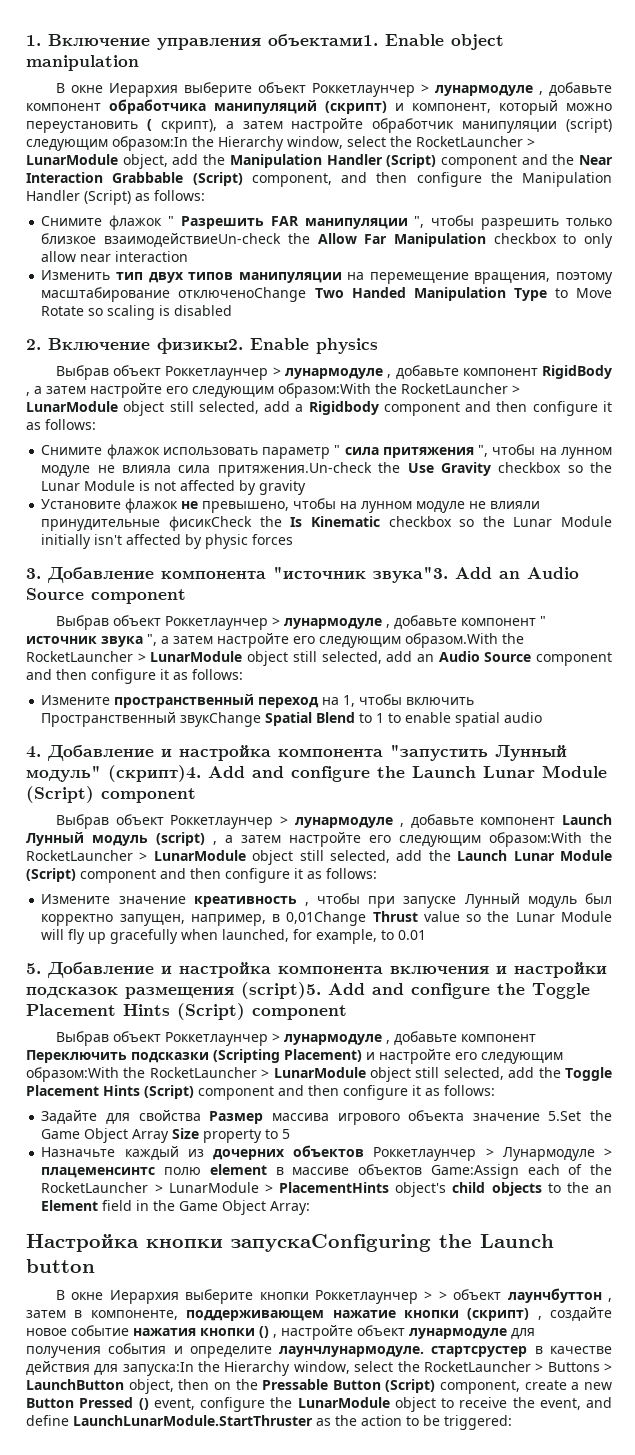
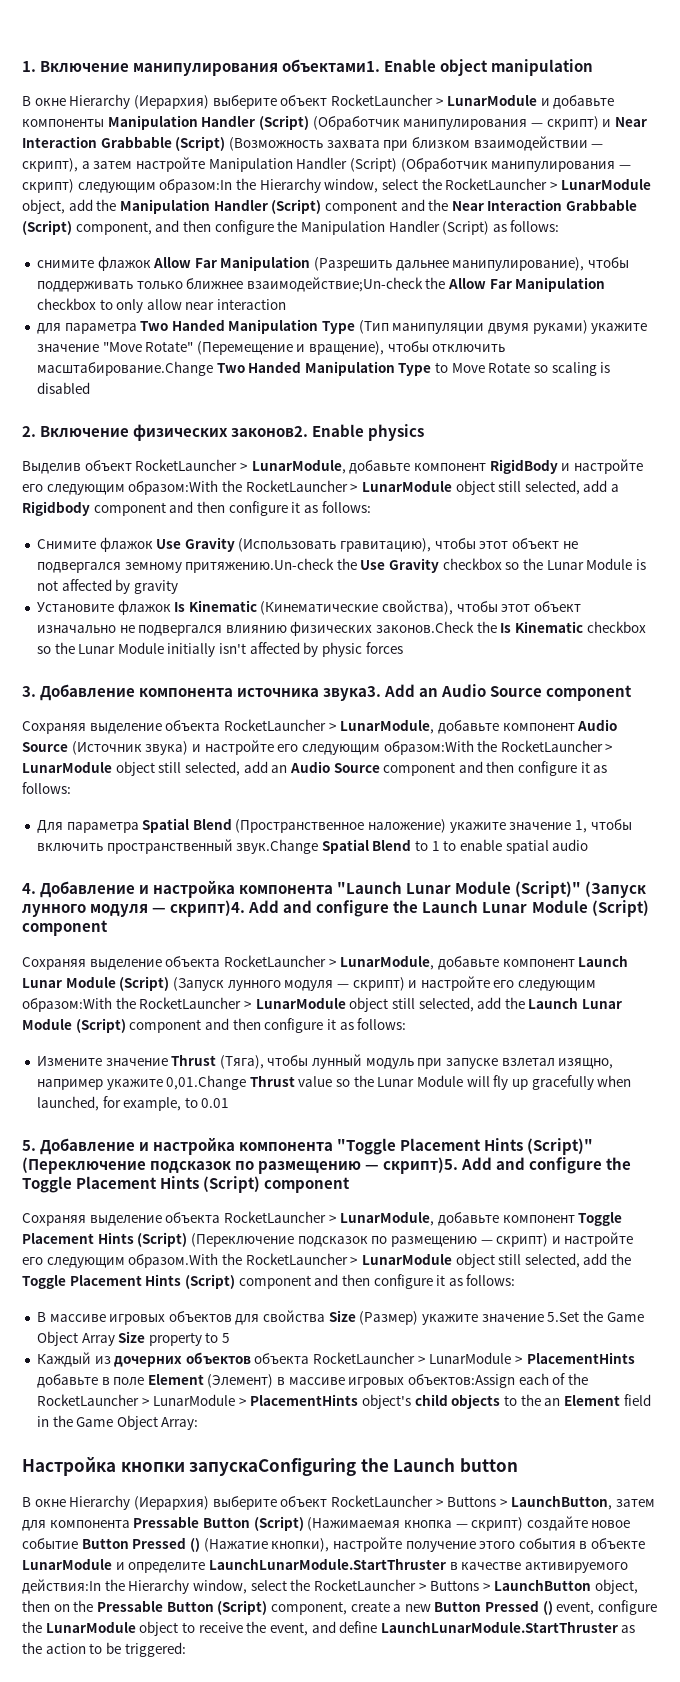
- 1. Включение управления объектами1.
+ 1. Включение манипулирования объектами1.
- В окне Иерархия выберите объект Роккетлаунчер > лунармодуле , добавьте компонент обработчика манипуляций (скрипт) и компонент, который можно переустановить ( скрипт), а затем настройте обработчик манипуляции (script) следующим образом:In the Hierarchy window, select the RocketLauncher > LunarModule object, add the Manipulation Handler (Script) component and the Near Interaction Grabbable (Script) component, and then configure the Manipulation Handler (Script) as follows:
+ В окне Hierarchy (Иерархия) выберите объект RocketLauncher > LunarModule и добавьте компоненты Manipulation Handler (Script) (Обработчик манипулирования — скрипт) и Near Interaction Grabbable (Script) (Возможность захвата при близком взаимодействии — скрипт), а затем настройте Manipulation Handler (Script) (Обработчик манипулирования — скрипт) следующим образом:In the Hierarchy window, select the RocketLauncher > LunarModule object, add the Manipulation Handler (Script) component and the Near Interaction Grabbable (Script) component, and then configure the Manipulation Handler (Script) as follows:
- Снимите флажок " Разрешить FAR манипуляции ", чтобы разрешить только близкое взаимодействиеUn-check the Allow Far Manipulation checkbox to only allow near interaction
+ снимите флажок Allow Far Manipulation (Разрешить дальнее манипулирование), чтобы поддерживать только ближнее взаимодействие;Un-check the Allow Far Manipulation checkbox to only allow near interaction
- Изменить тип двух типов манипуляции на перемещение вращения, поэтому масштабирование отключеноChange Two Handed Manipulation Type to Move Rotate so scaling is disabled
+ для параметра Two Handed Manipulation Type (Тип манипуляции двумя руками) укажите значение "Move Rotate" (Перемещение и вращение), чтобы отключить масштабирование.Change Two Handed Manipulation Type to Move Rotate so scaling is disabled
- 2. Включение физикы2.
+ 2. Включение физических законов2.
- Выбрав объект Роккетлаунчер > лунармодуле , добавьте компонент RigidBody , а затем настройте его следующим образом:With the RocketLauncher > LunarModule object still selected, add a Rigidbody component and then configure it as follows:
+ Выделив объект RocketLauncher > LunarModule, добавьте компонент RigidBody и настройте его следующим образом:With the RocketLauncher > LunarModule object still selected, add a Rigidbody component and then configure it as follows:
- Снимите флажок использовать параметр " сила притяжения ", чтобы на лунном модуле не влияла сила притяжения.Un-check the Use Gravity checkbox so the Lunar Module is not affected by gravity
+ Снимите флажок Use Gravity (Использовать гравитацию), чтобы этот объект не подвергался земному притяжению.Un-check the Use Gravity checkbox so the Lunar Module is not affected by gravity
- Установите флажок не превышено, чтобы на лунном модуле не влияли принудительные фисикCheck the Is Kinematic checkbox so the Lunar Module initially isn't affected by physic forces
+ Установите флажок Is Kinematic (Кинематические свойства), чтобы этот объект изначально не подвергался влиянию физических законов.Check the Is Kinematic checkbox so the Lunar Module initially isn't affected by physic forces
- 3. Добавление компонента "источник звука"3.
+ 3. Добавление компонента источника звука3.
- Выбрав объект Роккетлаунчер > лунармодуле , добавьте компонент " источник звука ", а затем настройте его следующим образом.With the RocketLauncher > LunarModule object still selected, add an Audio Source component and then configure it as follows:
+ Сохраняя выделение объекта RocketLauncher > LunarModule, добавьте компонент Audio Source (Источник звука) и настройте его следующим образом:With the RocketLauncher > LunarModule object still selected, add an Audio Source component and then configure it as follows:
- Измените пространственный переход на 1, чтобы включить Пространственный звукChange Spatial Blend to 1 to enable spatial audio
+ Для параметра Spatial Blend (Пространственное наложение) укажите значение 1, чтобы включить пространственный звук.Change Spatial Blend to 1 to enable spatial audio
- 4. Добавление и настройка компонента "запустить Лунный модуль" (скрипт)4.
+ 4. Добавление и настройка компонента "Launch Lunar Module (Script)" (Запуск лунного модуля — скрипт)4.
- Выбрав объект Роккетлаунчер > лунармодуле , добавьте компонент Launch Лунный модуль (script) , а затем настройте его следующим образом:With the RocketLauncher > LunarModule object still selected, add the Launch Lunar Module (Script) component and then configure it as follows:
+ Сохраняя выделение объекта RocketLauncher > LunarModule, добавьте компонент Launch Lunar Module (Script) (Запуск лунного модуля — скрипт) и настройте его следующим образом:With the RocketLauncher > LunarModule object still selected, add the Launch Lunar Module (Script) component and then configure it as follows:
- Измените значение креативность , чтобы при запуске Лунный модуль был корректно запущен, например, в 0,01Change Thrust value so the Lunar Module will fly up gracefully when launched, for example, to 0.01
+ Измените значение Thrust (Тяга), чтобы лунный модуль при запуске взлетал изящно, например укажите 0,01.Change Thrust value so the Lunar Module will fly up gracefully when launched, for example, to 0.01
- 5. Добавление и настройка компонента включения и настройки подсказок размещения (script)5.
+ 5. Добавление и настройка компонента "Toggle Placement Hints (Script)" (Переключение подсказок по размещению — скрипт)5.
- Выбрав объект Роккетлаунчер > лунармодуле , добавьте компонент Переключить подсказки (Scripting Placement) и настройте его следующим образом:With the RocketLauncher > LunarModule object still selected, add the Toggle Placement Hints (Script) component and then configure it as follows:
+ Сохраняя выделение объекта RocketLauncher > LunarModule, добавьте компонент Toggle Placement Hints (Script) (Переключение подсказок по размещению — скрипт) и настройте его следующим образом.With the RocketLauncher > LunarModule object still selected, add the Toggle Placement Hints (Script) component and then configure it as follows:
- Задайте для свойства Размер массива игрового объекта значение 5.Set the Game Object Array Size property to 5
+ В массиве игровых объектов для свойства Size (Размер) укажите значение 5.Set the Game Object Array Size property to 5
- Назначьте каждый из дочерних объектов Роккетлаунчер > Лунармодуле > плацеменсинтс полю element в массиве объектов Game:Assign each of the RocketLauncher > LunarModule > PlacementHints object's child objects to the an Element field in the Game Object Array:
+ Каждый из дочерних объектов объекта RocketLauncher > LunarModule > PlacementHints добавьте в поле Element (Элемент) в массиве игровых объектов:Assign each of the RocketLauncher > LunarModule > PlacementHints object's child objects to the an Element field in the Game Object Array:
- В окне Иерархия выберите кнопки Роккетлаунчер > > объект лаунчбуттон , затем в компоненте, поддерживающем нажатие кнопки (скрипт) , создайте новое событие нажатия кнопки () , настройте объект лунармодуле для получения события и определите лаунчлунармодуле. стартсрустер в качестве действия для запуска:In the Hierarchy window, select the RocketLauncher > Buttons > LaunchButton object, then on the Pressable Button (Script) component, create a new Button Pressed () event, configure the LunarModule object to receive the event, and define LaunchLunarModule.StartThruster as the action to be triggered:
+ В окне Hierarchy (Иерархия) выберите объект RocketLauncher > Buttons > LaunchButton, затем для компонента Pressable Button (Script) (Нажимаемая кнопка — скрипт) создайте новое событие Button Pressed () (Нажатие кнопки), настройте получение этого события в объекте LunarModule и определите LaunchLunarModule.StartThruster в качестве активируемого действия:In the Hierarchy window, select the RocketLauncher > Buttons > LaunchButton object, then on the Pressable Button (Script) component, create a new Button Pressed () event, configure the LunarModule object to receive the event, and define LaunchLunarModule.StartThruster as the action to be triggered:

